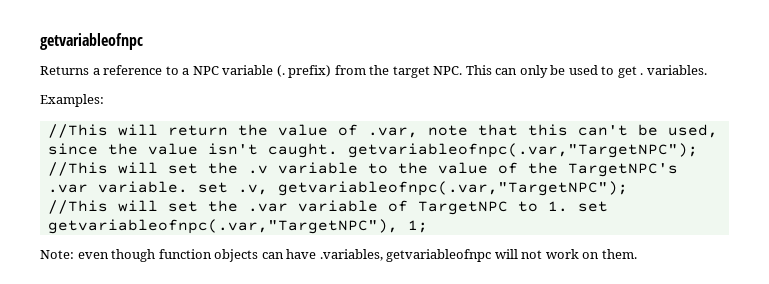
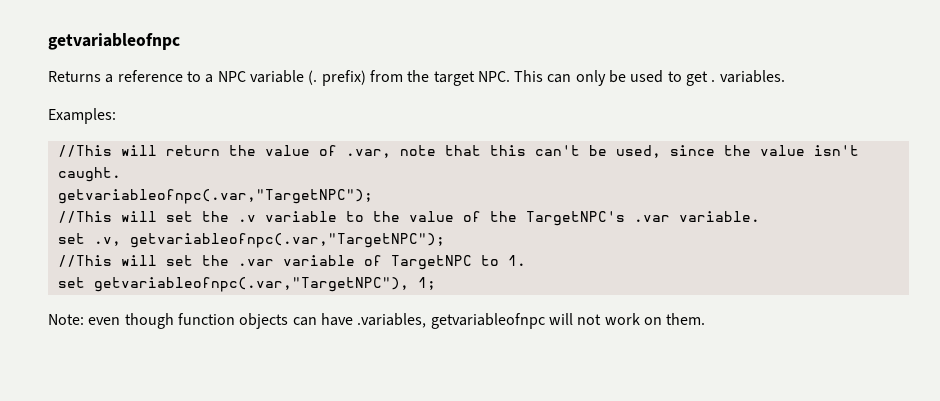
- //This will return the value of .var, note that this can't be used, since the value isn't caught. getvariableofnpc(.var,"TargetNPC");
+ //This will return the value of .var, note that this can't be used, since the value isn't caught.
+ getvariableofnpc(.var,"TargetNPC");
- //This will set the .v variable to the value of the TargetNPC's .var variable. set .v, getvariableofnpc(.var,"TargetNPC");
+ //This will set the .v variable to the value of the TargetNPC's .var variable.
+ set .v, getvariableofnpc(.var,"TargetNPC");
- //This will set the .var variable of TargetNPC to 1. set getvariableofnpc(.var,"TargetNPC"), 1;
+ //This will set the .var variable of TargetNPC to 1.
+ set getvariableofnpc(.var,"TargetNPC"), 1;

